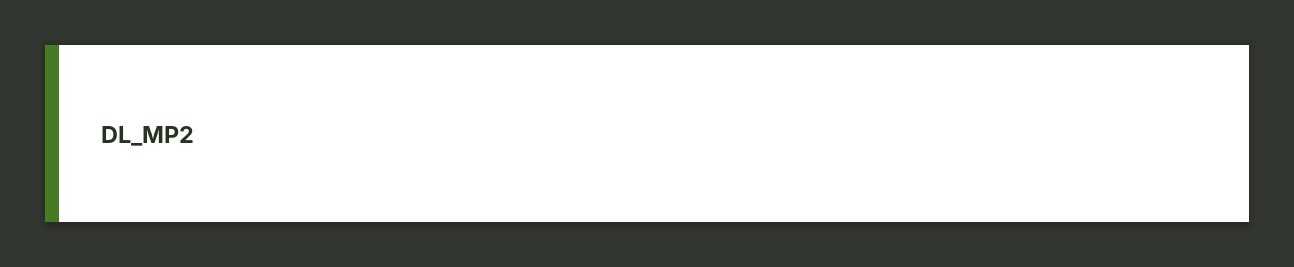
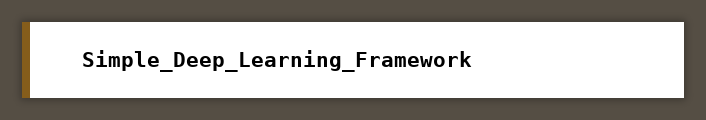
- DL_MP2
+ Simple_Deep_Learning_Framework

